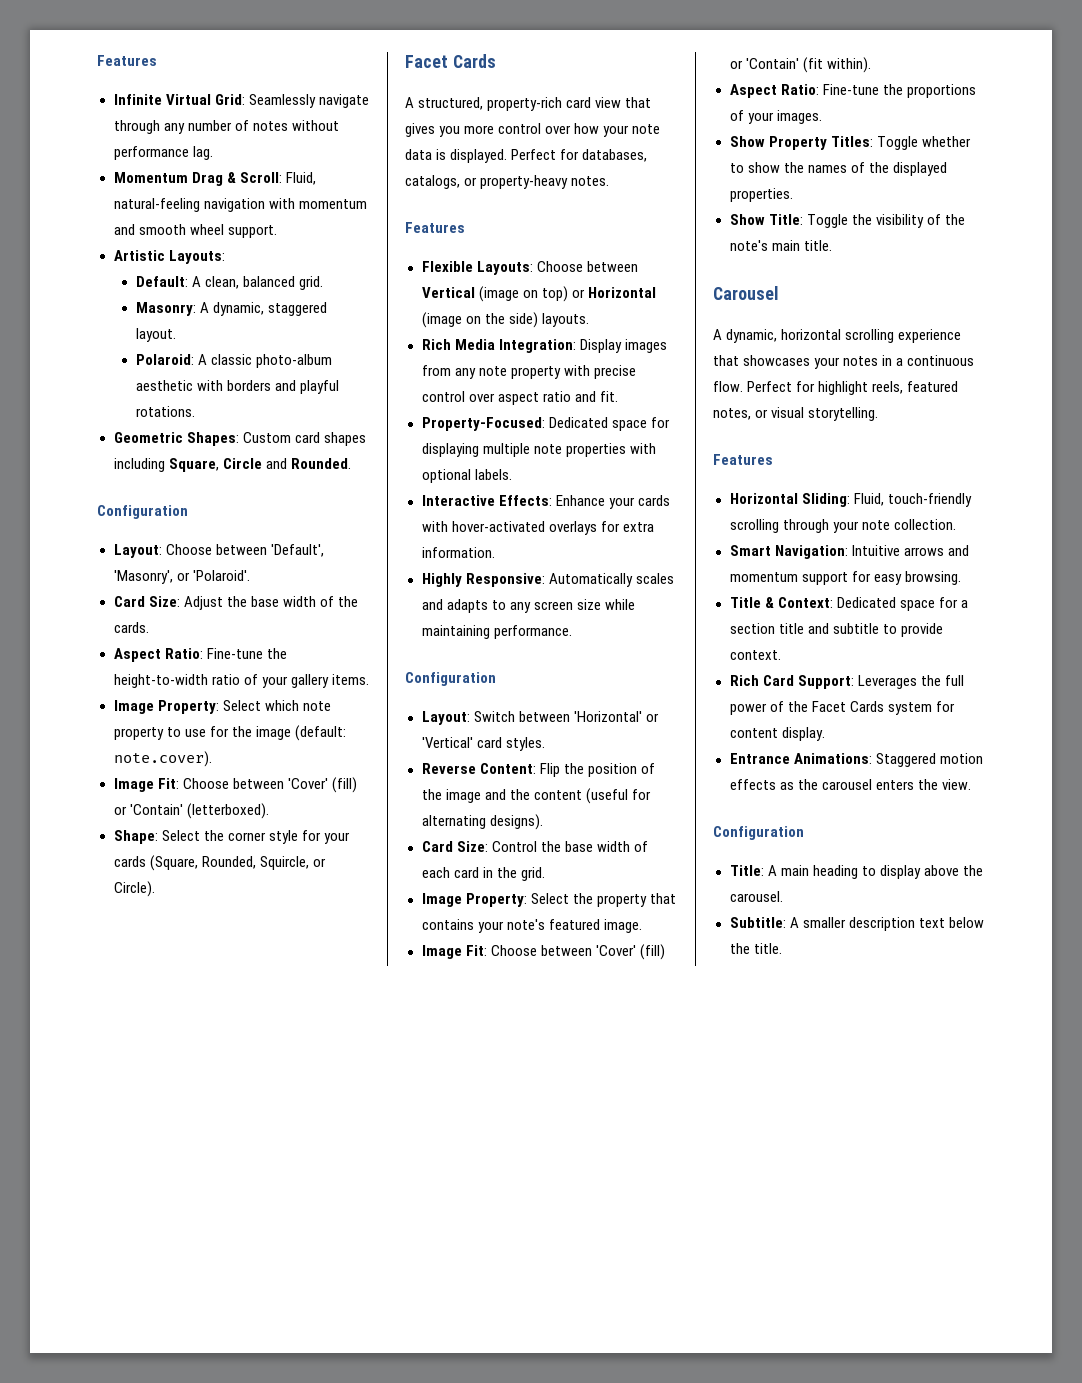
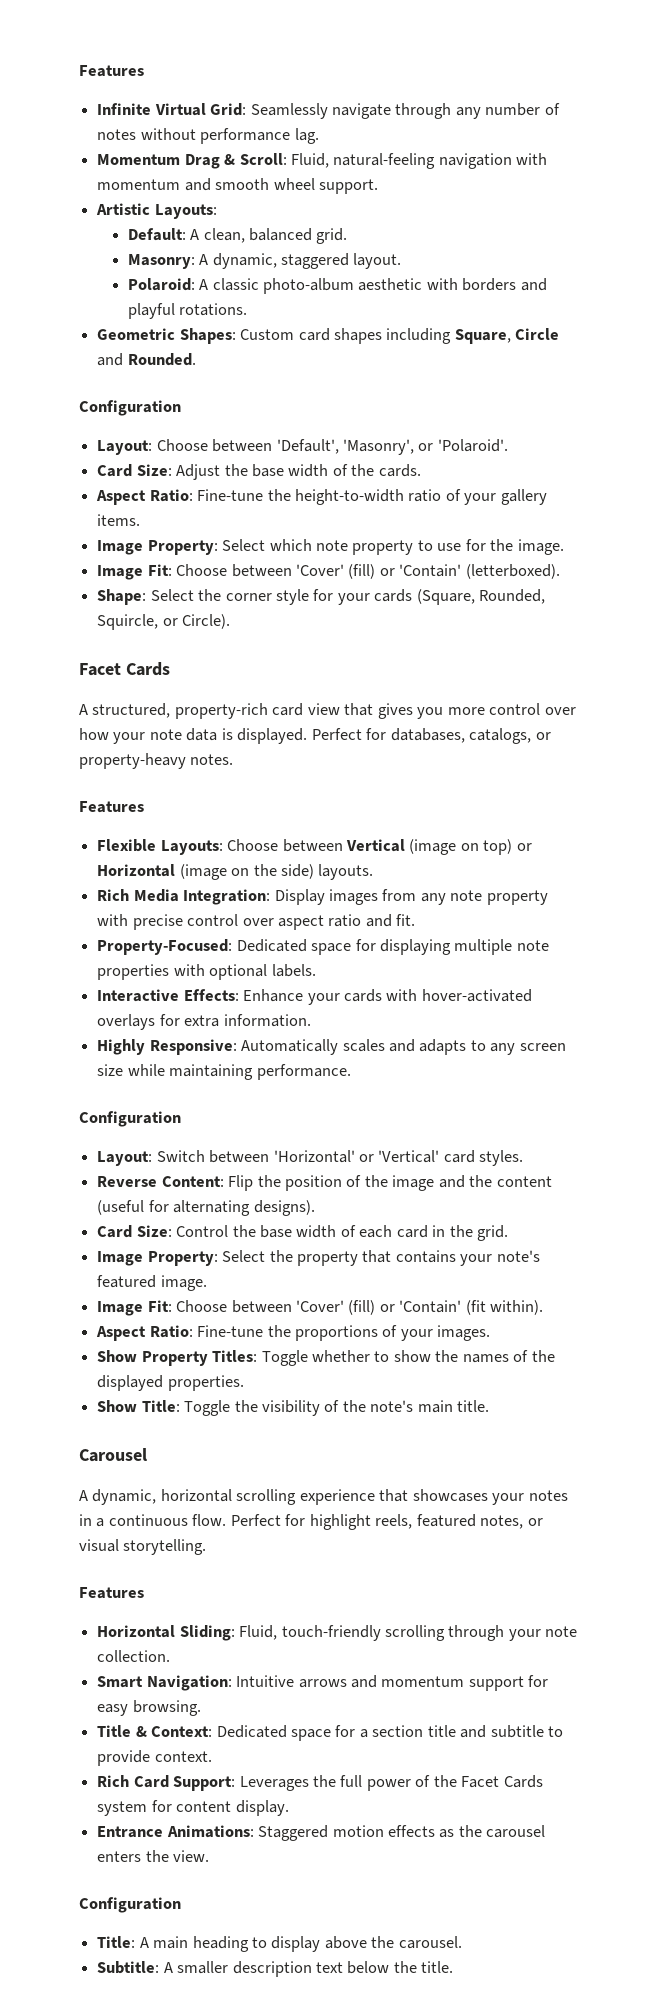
- Image Property: Select which note property to use for the image (default: note.cover).
+ Image Property: Select which note property to use for the image.

